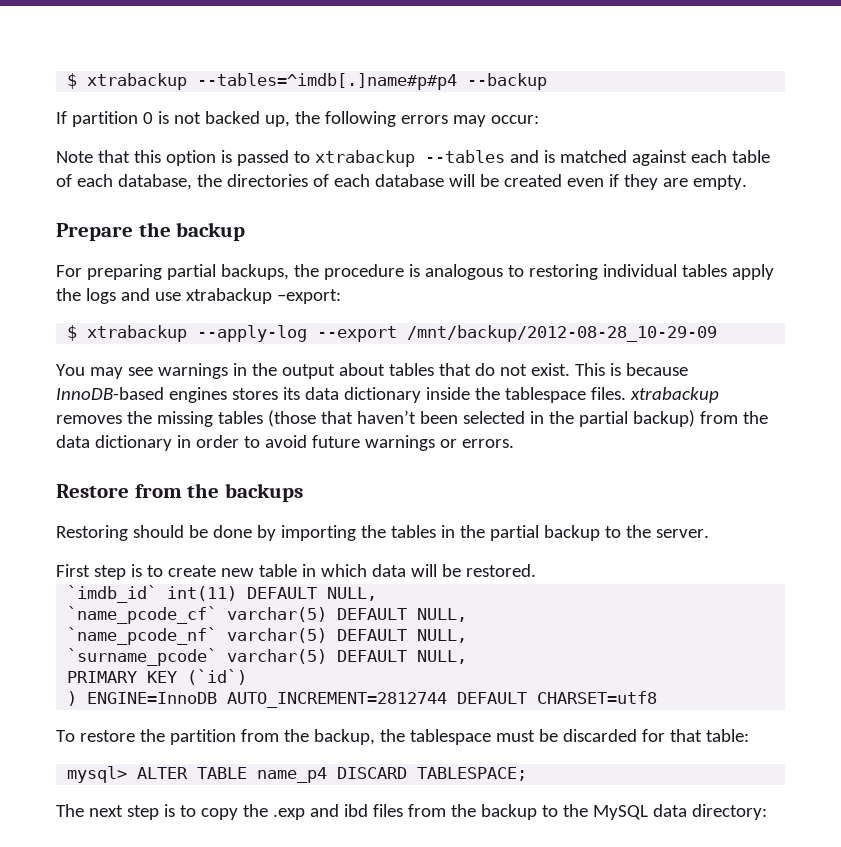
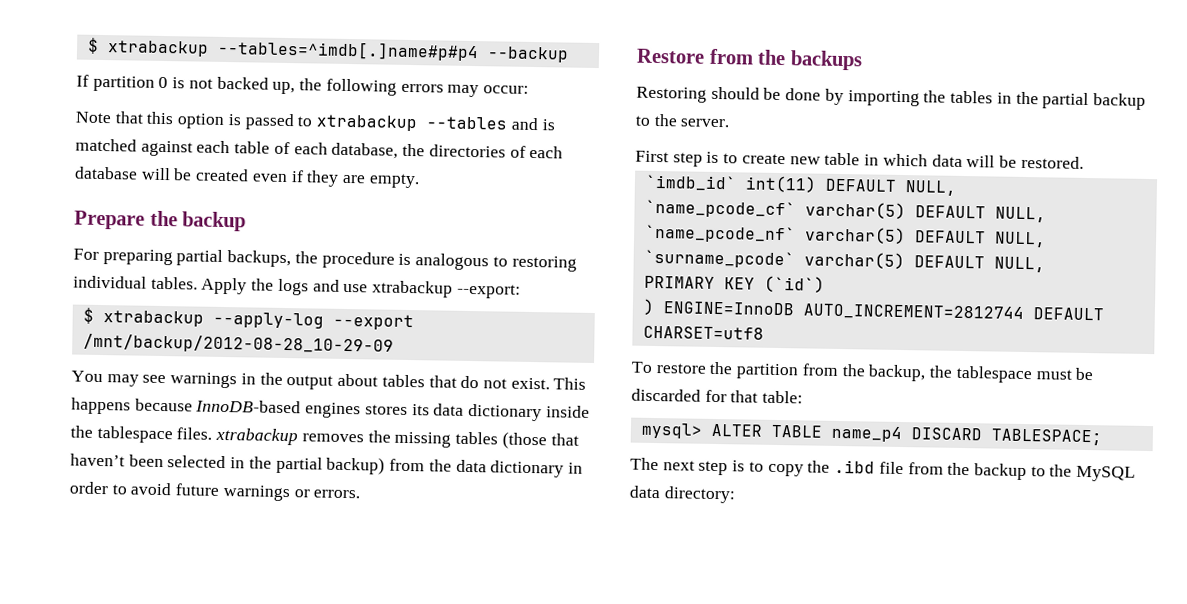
- For preparing partial backups, the procedure is analogous to restoring individual tables apply the logs and use xtrabackup –export:
+ For preparing partial backups, the procedure is analogous to restoring individual tables. Apply the logs and use xtrabackup --export:
- This is because InnoDB-based engines stores its data dictionary inside the tablespace files. xtrabackup removes the missing tables (those that haven’t been selected in the partial backup) from the data dictionary in order to avoid future warnings or errors.
+ This happens because InnoDB-based engines stores its data dictionary inside the tablespace files. xtrabackup removes the missing tables (those that haven’t been selected in the partial backup) from the data dictionary in order to avoid future warnings or errors.
- The next step is to copy the .exp and ibd files from the backup to the MySQL data directory:
+ The next step is to copy the .ibd file from the backup to the MySQL data directory:

